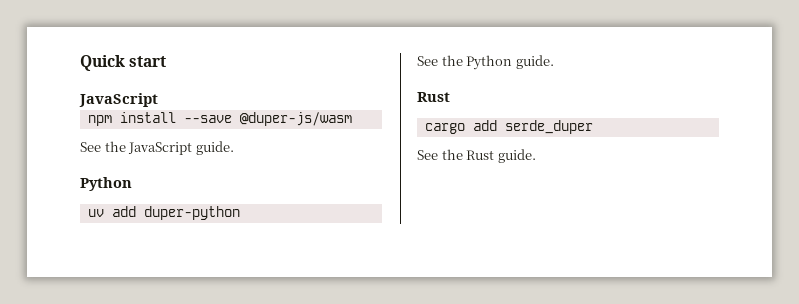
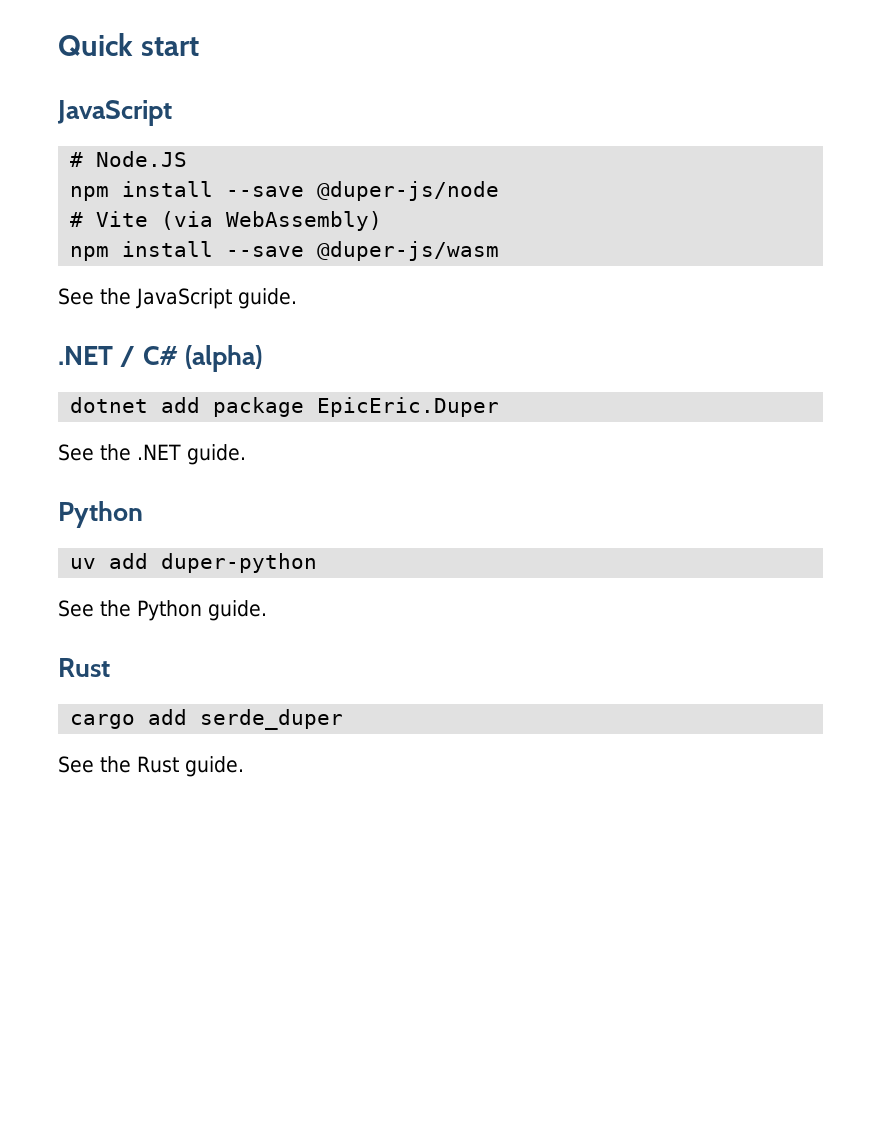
+ # Node.JS
+ npm install --save @duper-js/node
+ # Vite (via WebAssembly)
+ .NET / C# (alpha)
+ dotnet add package EpicEric.Duper
+ See the .NET guide.

